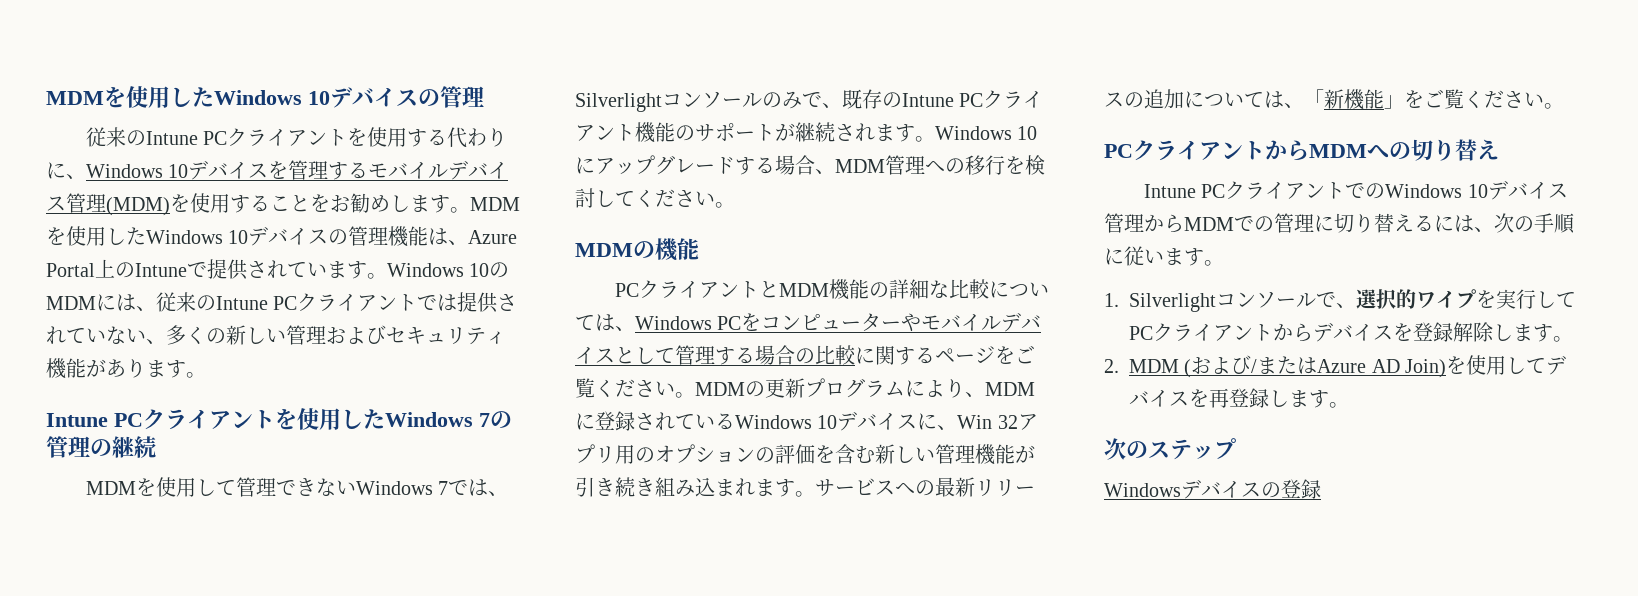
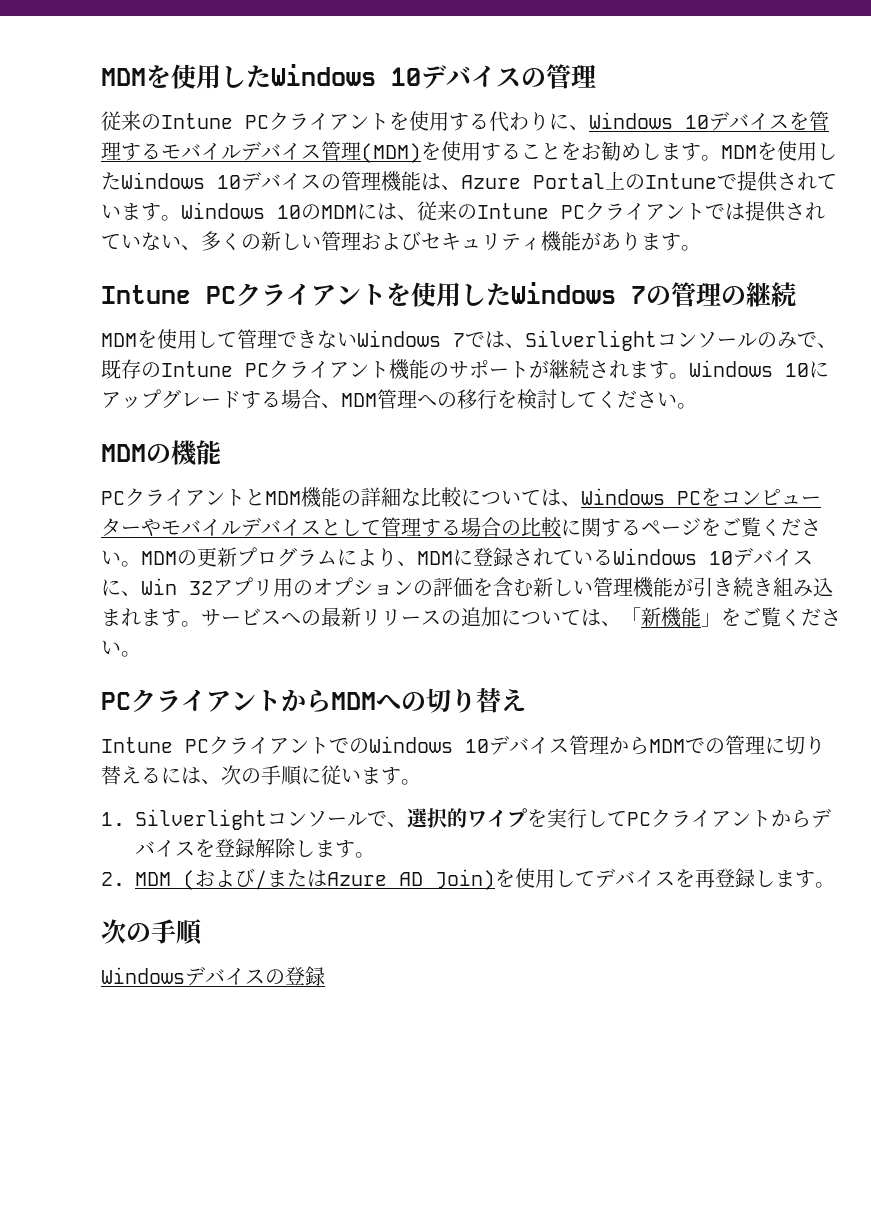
  2. MDM (および/またはAzure AD Join)を使用してデバイスを再登録します。
- 次のステップ
+ 次の手順

